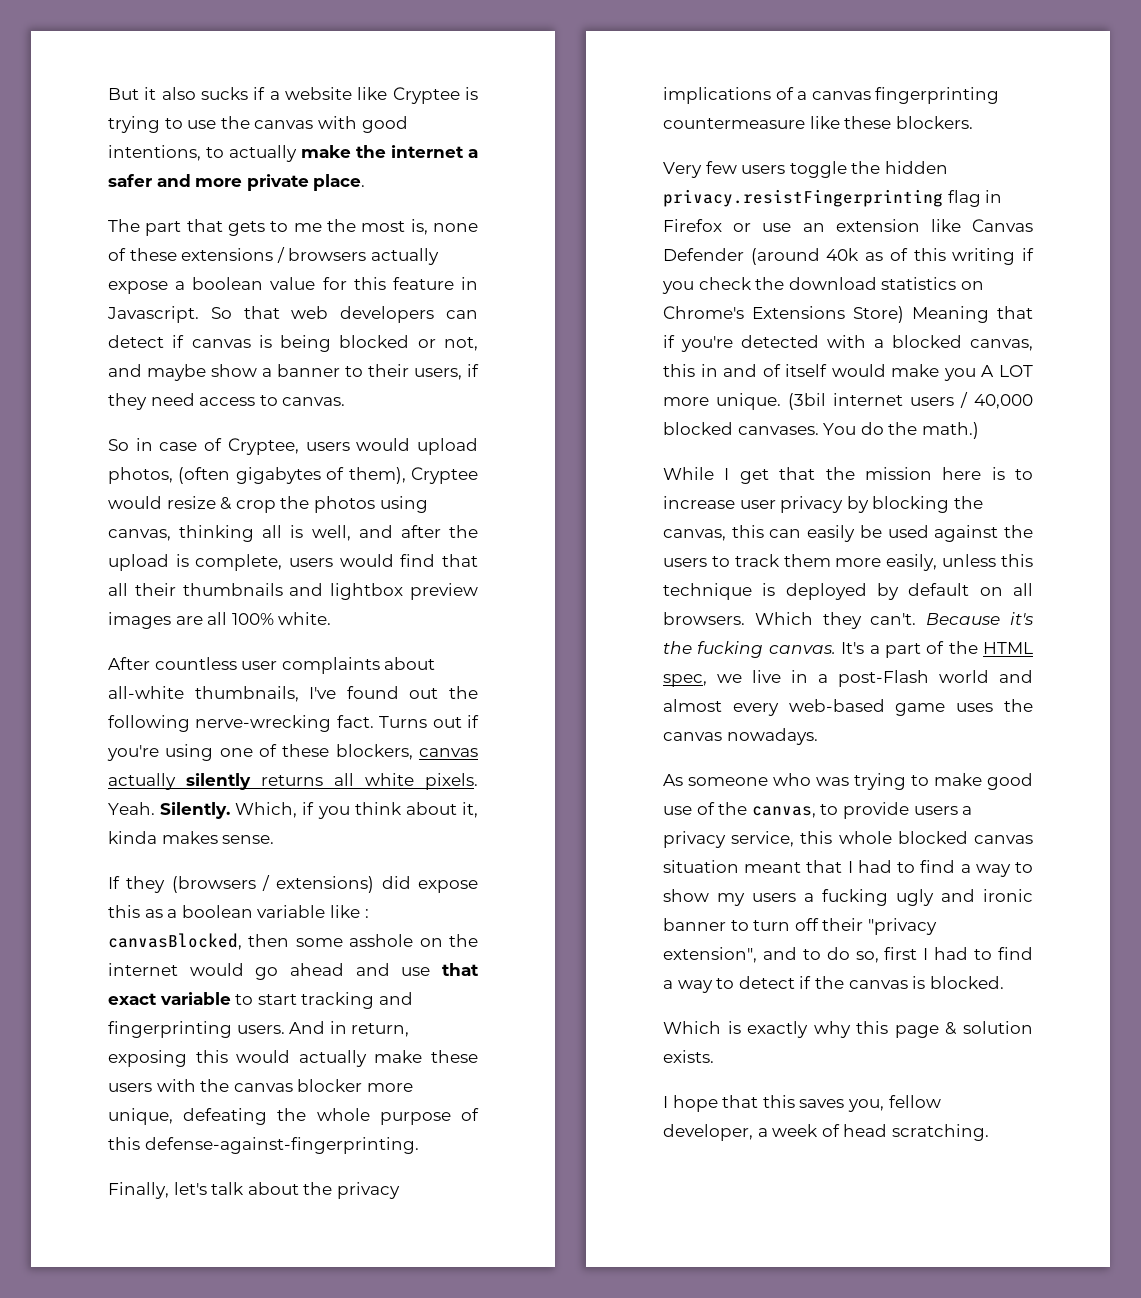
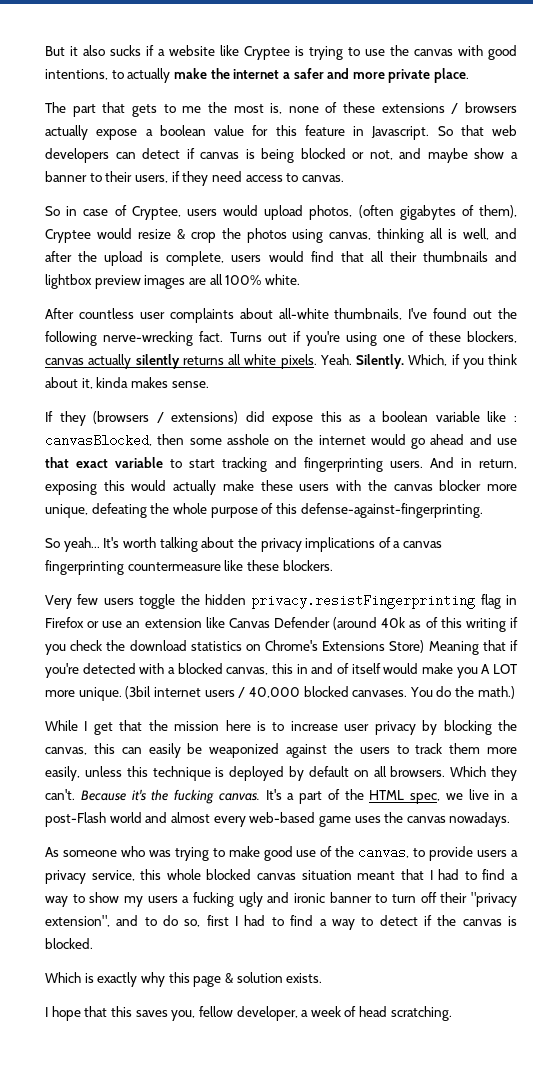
- Finally, let's talk about the privacy implications of a canvas fingerprinting countermeasure like these blockers.
+ So yeah... It's worth talking about the privacy implications of a canvas fingerprinting countermeasure like these blockers.
- While I get that the mission here is to increase user privacy by blocking the canvas, this can easily be used against the users to track them more easily, unless this technique is deployed by default on all browsers.
+ While I get that the mission here is to increase user privacy by blocking the canvas, this can easily be weaponized against the users to track them more easily, unless this technique is deployed by default on all browsers.

